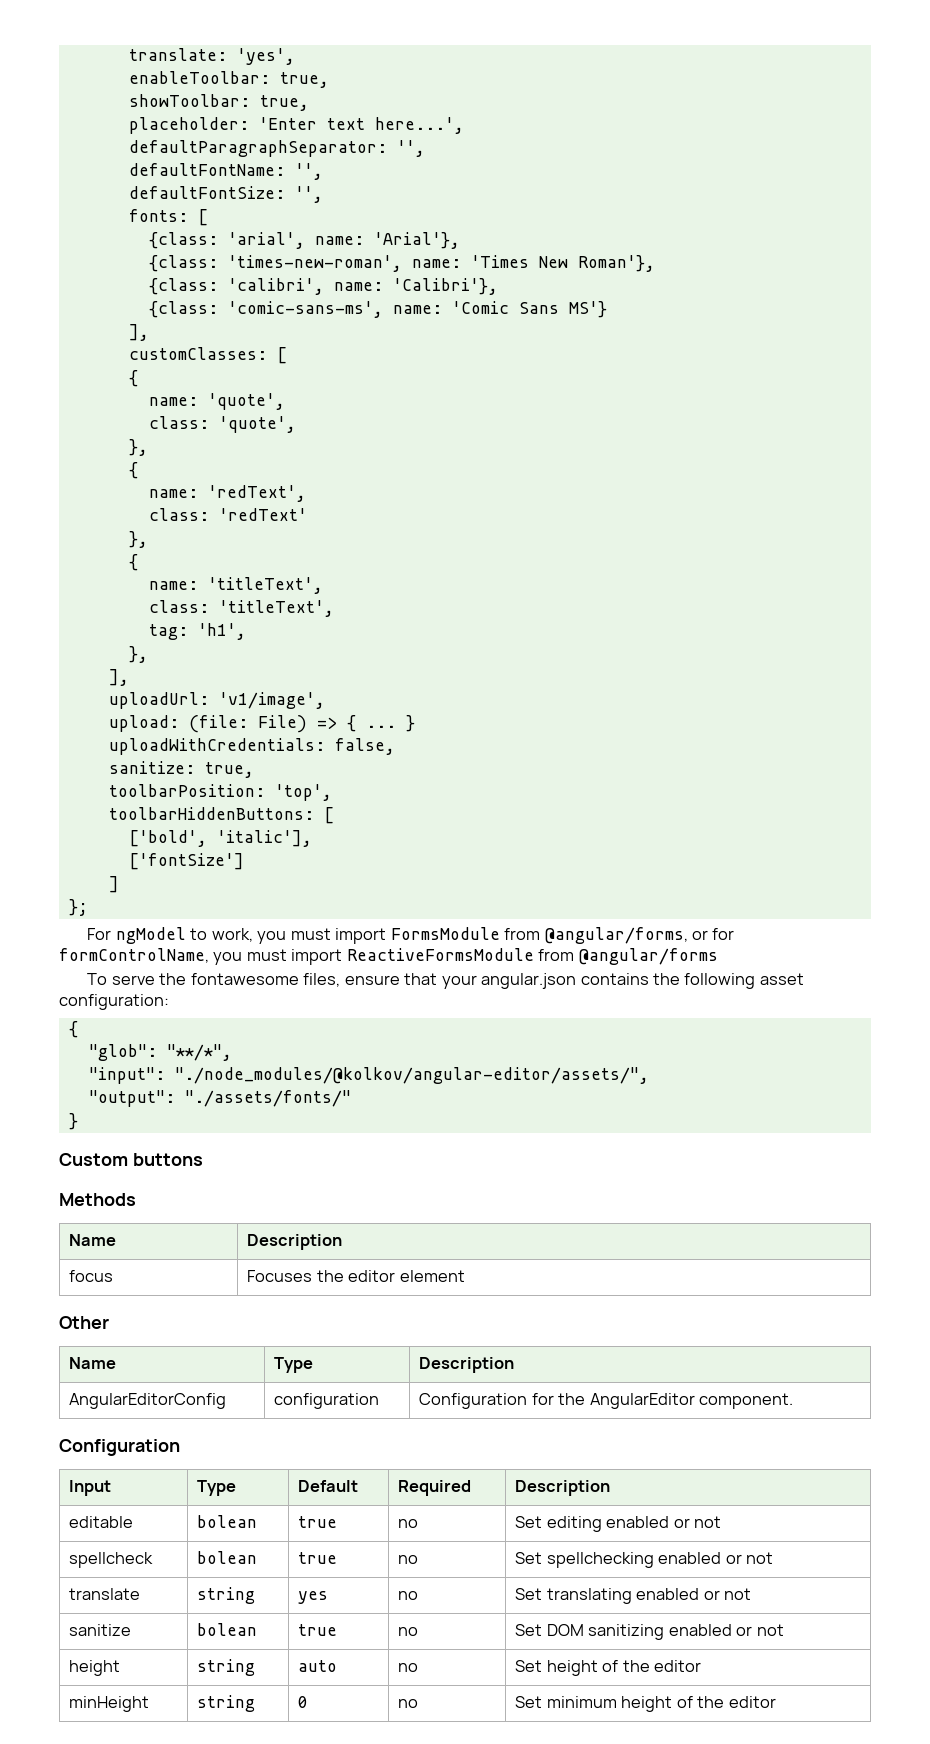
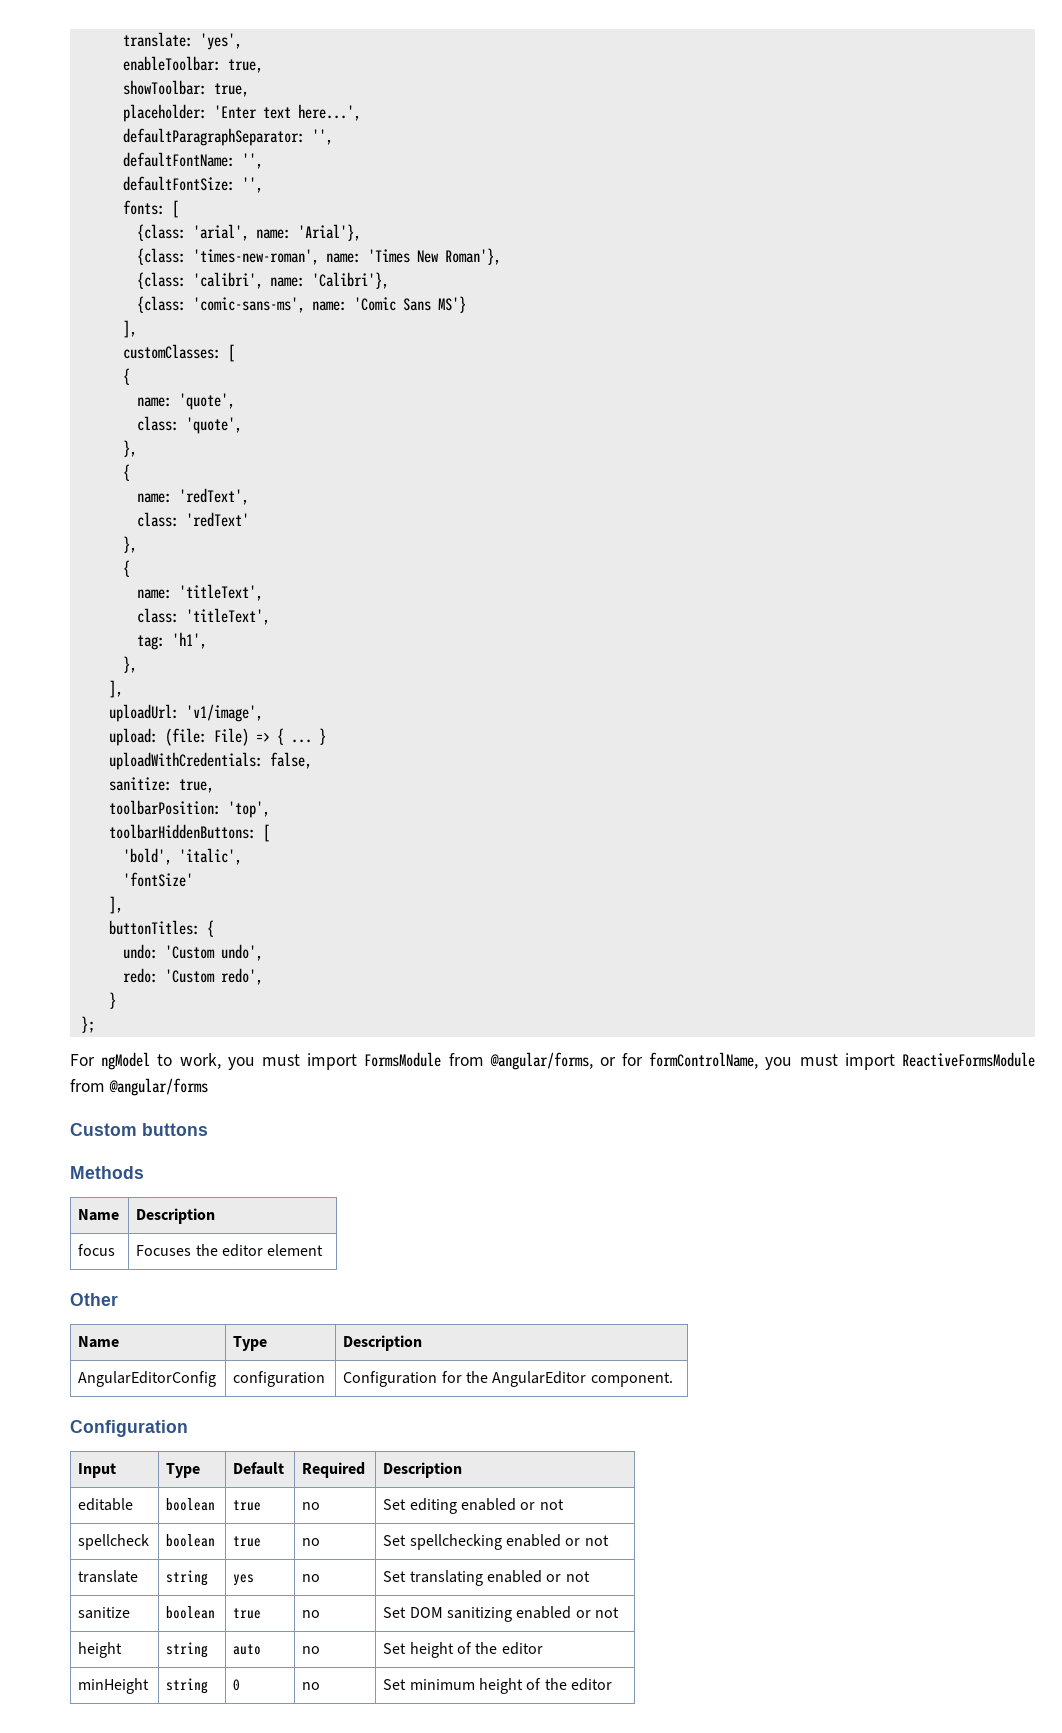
- ['bold', 'italic'],
- ['fontSize']
- ]
+ 'bold', 'italic',
+ 'fontSize'
+ ],
+ buttonTitles: {
+ undo: 'Custom undo',
+ redo: 'Custom redo',
+ }
- To serve the fontawesome files, ensure that your angular.json contains the following asset configuration:
- {
- "glob": "**/*",
- "input": "./node_modules/@kolkov/angular-editor/assets/",
- "output": "./assets/fonts/"
- }
- editable | bolean | true | no | Set editing enabled or not
+ editable | boolean | true | no | Set editing enabled or not
- spellcheck | bolean | true | no | Set spellchecking enabled or not
+ spellcheck | boolean | true | no | Set spellchecking enabled or not
- sanitize | bolean | true | no | Set DOM sanitizing enabled or not
+ sanitize | boolean | true | no | Set DOM sanitizing enabled or not

